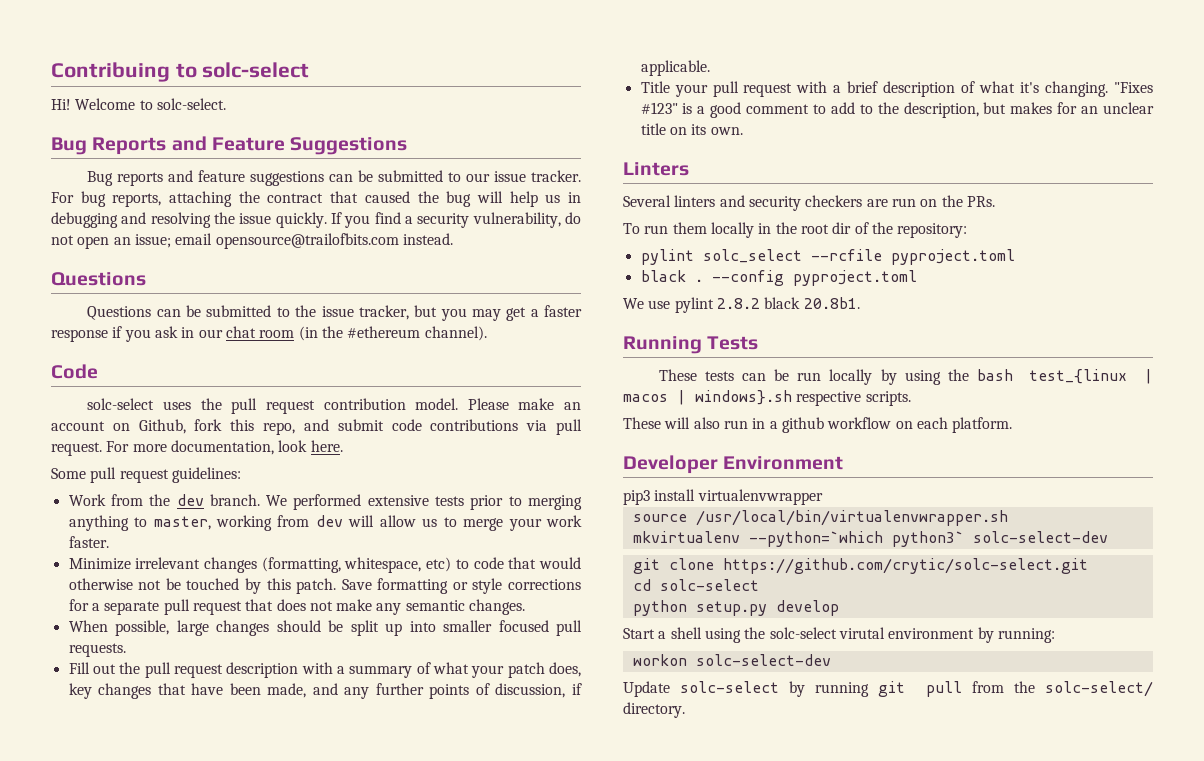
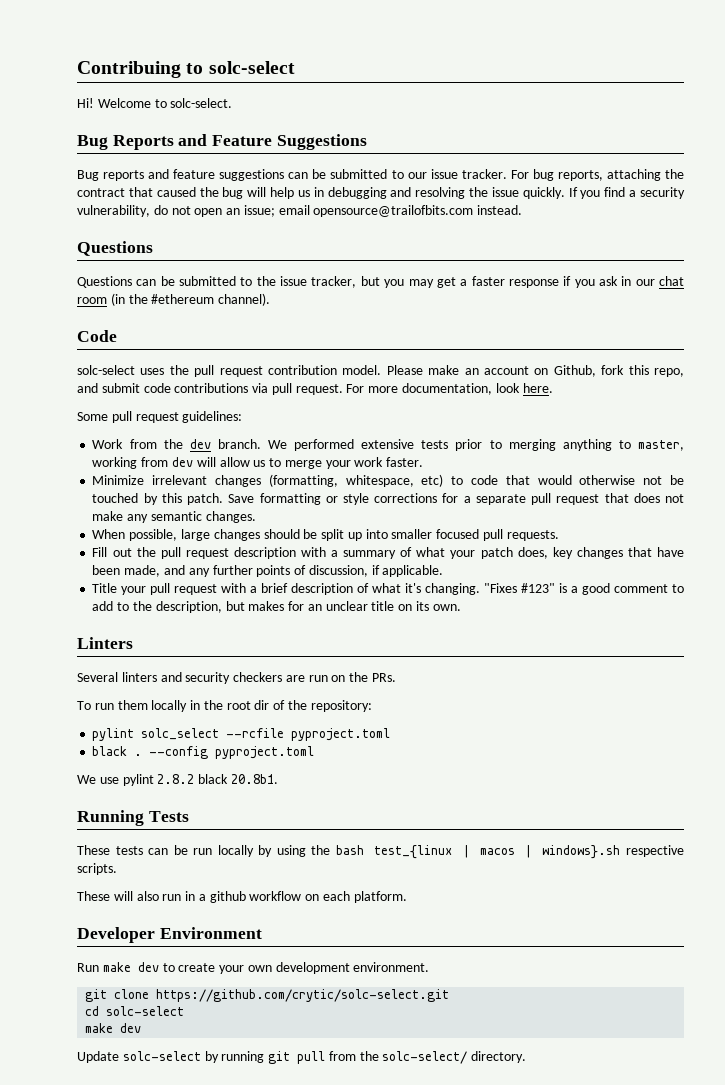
- pip3 install virtualenvwrapper
- source /usr/local/bin/virtualenvwrapper.sh
- mkvirtualenv --python=`which python3` solc-select-dev
+ Run make dev to create your own development environment.
  cd solc-select
- python setup.py develop
- Start a shell using the solc-select virutal environment by running:
- workon solc-select-dev
+ make dev

